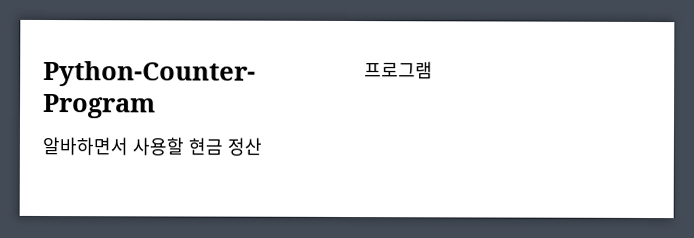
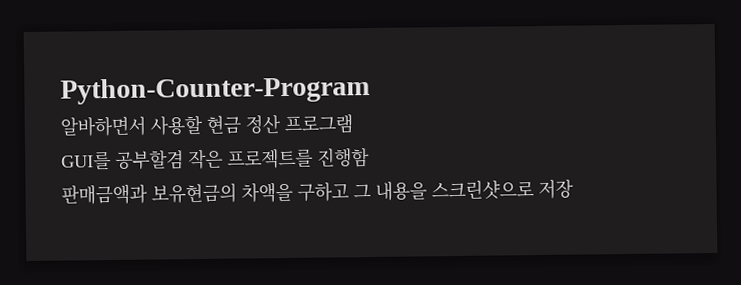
+ GUI를 공부할겸 작은 프로젝트를 진행함
+ 판매금액과 보유현금의 차액을 구하고 그 내용을 스크린샷으로 저장

